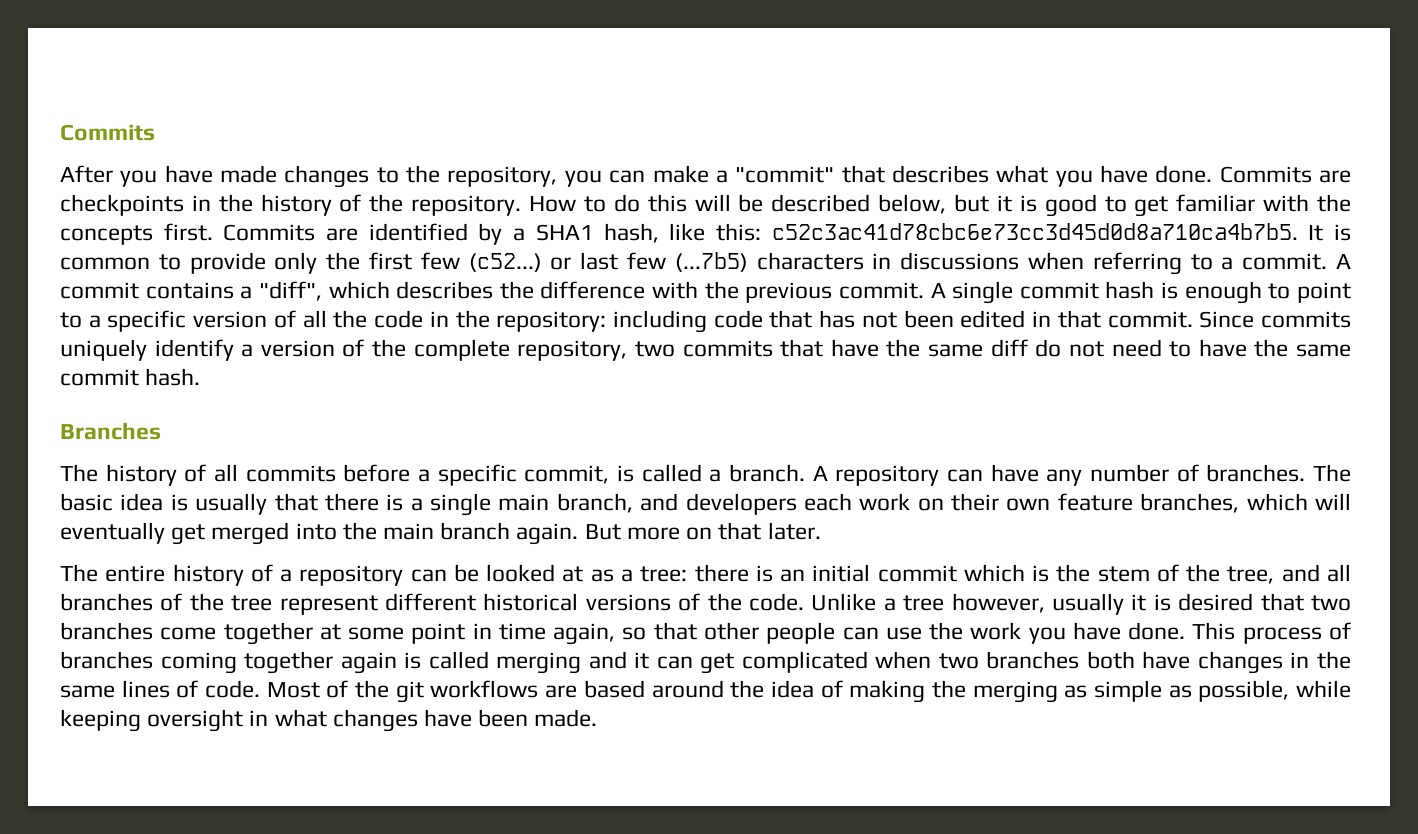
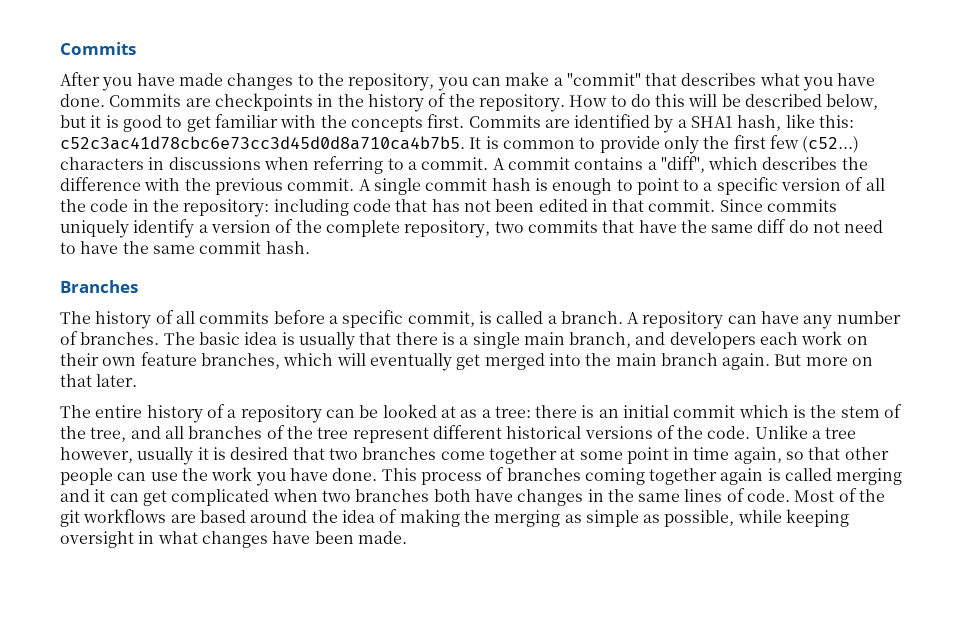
- It is common to provide only the first few (c52...) or last few (...7b5) characters in discussions when referring to a commit.
+ It is common to provide only the first few (c52...) characters in discussions when referring to a commit.

